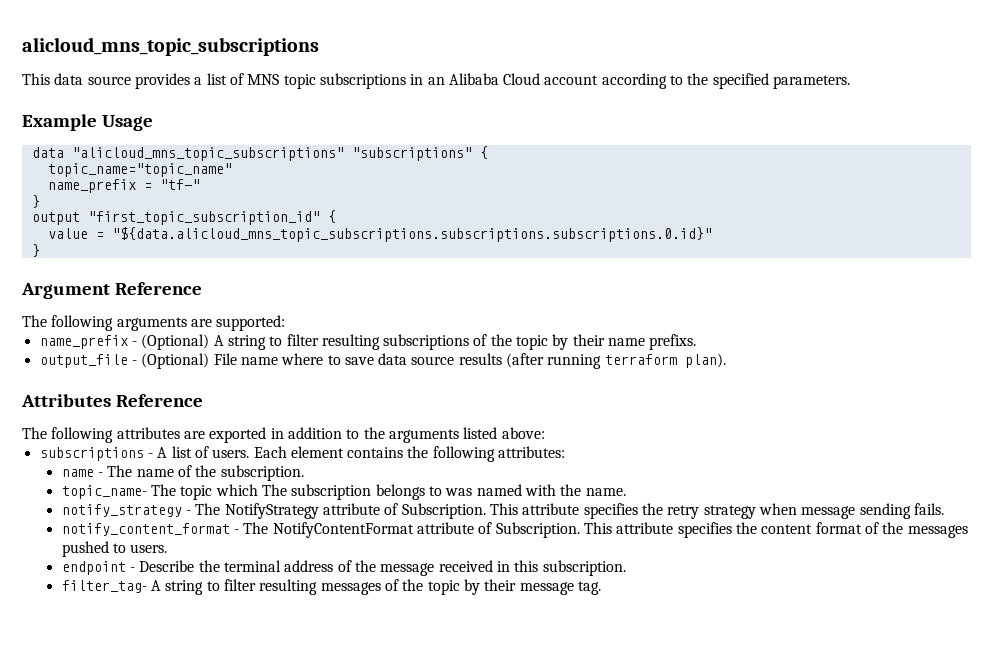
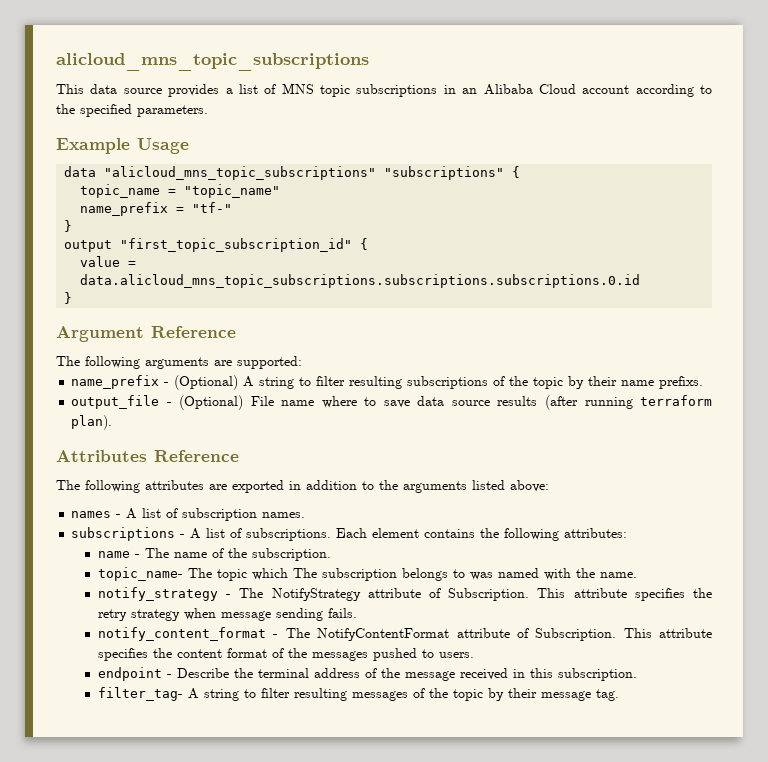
- topic_name="topic_name"
+ topic_name = "topic_name"
- value = "${data.alicloud_mns_topic_subscriptions.subscriptions.subscriptions.0.id}"
+ value = data.alicloud_mns_topic_subscriptions.subscriptions.subscriptions.0.id
+ names - A list of subscription names.
- subscriptions - A list of users.
+ subscriptions - A list of subscriptions.

